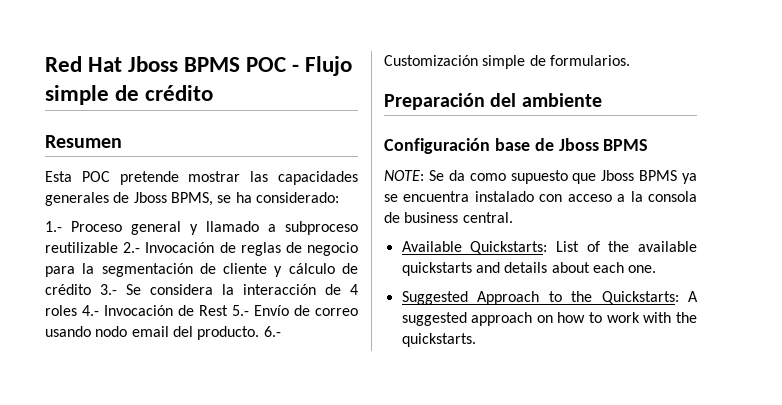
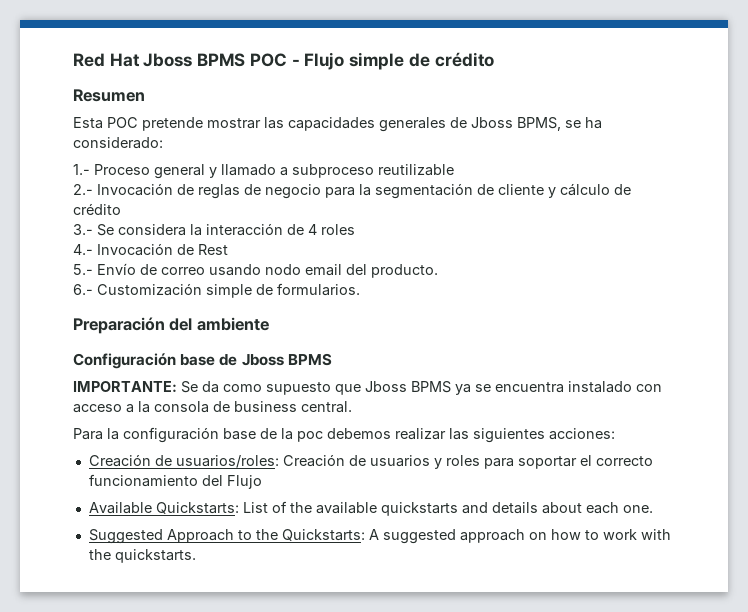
- 1.- Proceso general y llamado a subproceso reutilizable 2.- Invocación de reglas de negocio para la segmentación de cliente y cálculo de crédito 3.- Se considera la interacción de 4 roles 4.- Invocación de Rest 5.- Envío de correo usando nodo email del producto. 6.- Customización simple de formularios.
+ 1.- Proceso general y llamado a subproceso reutilizable
+ 2.- Invocación de reglas de negocio para la segmentación de cliente y cálculo de crédito
+ 3.- Se considera la interacción de 4 roles
+ 4.- Invocación de Rest
+ 5.- Envío de correo usando nodo email del producto.
+ 6.- Customización simple de formularios.
- NOTE: Se da como supuesto que Jboss BPMS ya se encuentra instalado con acceso a la consola de business central.
+ IMPORTANTE: Se da como supuesto que Jboss BPMS ya se encuentra instalado con acceso a la consola de business central.
+ Para la configuración base de la poc debemos realizar las siguientes acciones:
+ Creación de usuarios/roles: Creación de usuarios y roles para soportar el correcto funcionamiento del Flujo

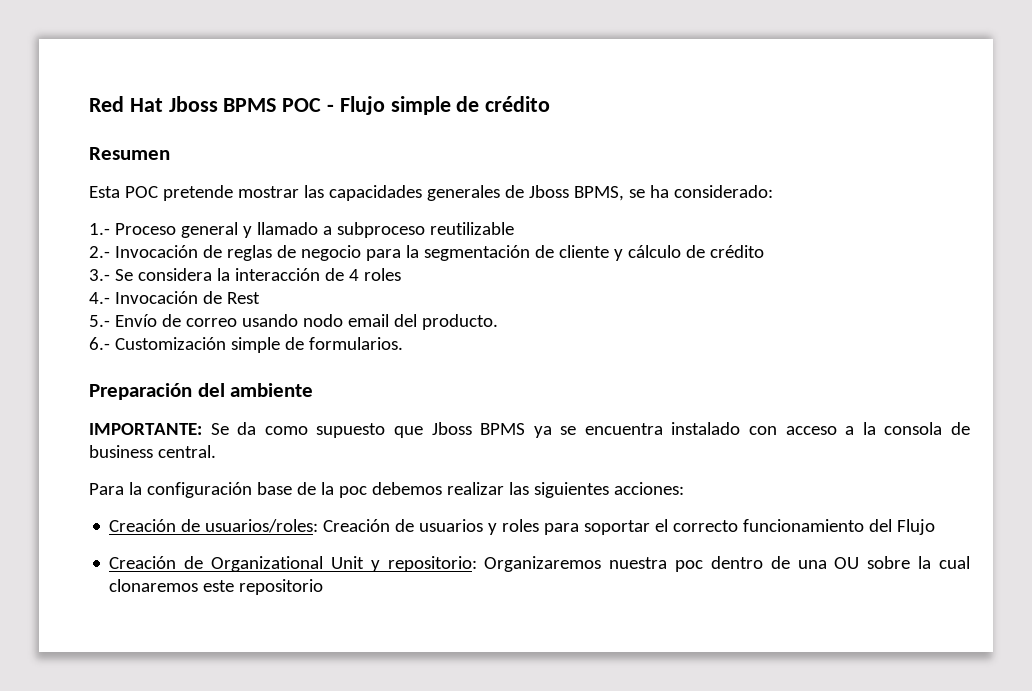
- Configuración base de Jboss BPMS
- Available Quickstarts: List of the available quickstarts and details about each one.
- Suggested Approach to the Quickstarts: A suggested approach on how to work with the quickstarts.
+ Creación de Organizational Unit y repositorio: Organizaremos nuestra poc dentro de una OU sobre la cual clonaremos este repositorio

